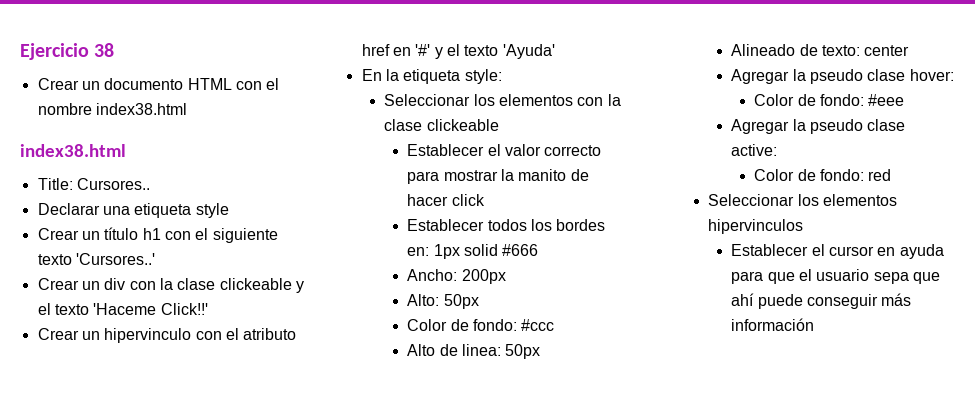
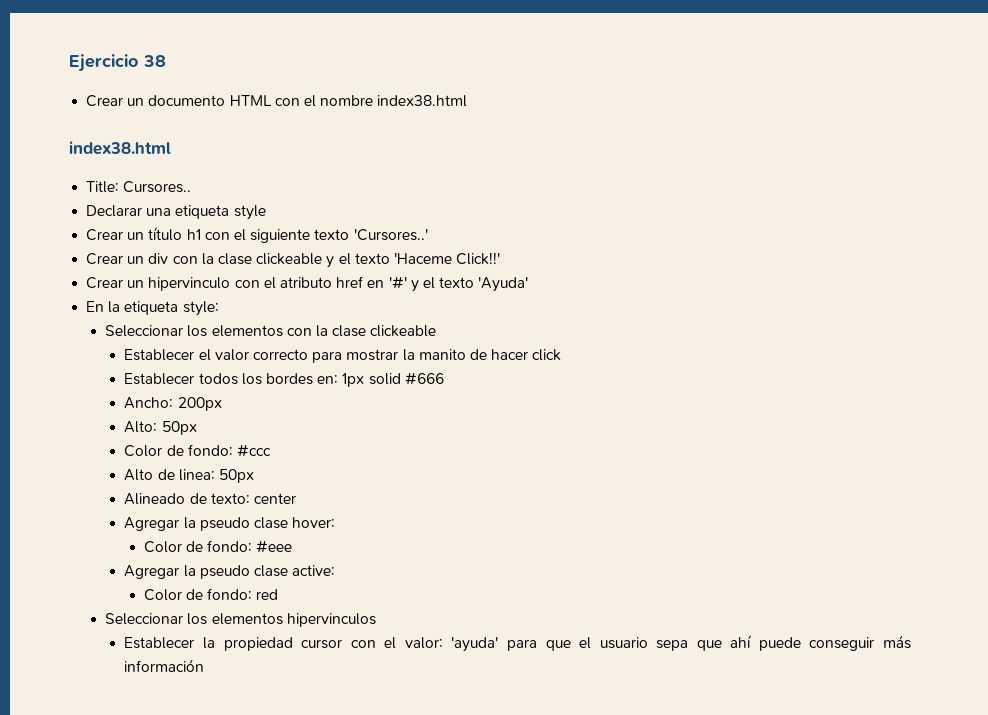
- Establecer el cursor en ayuda para que el usuario sepa que ahí puede conseguir más información
+ Establecer la propiedad cursor con el valor: 'ayuda' para que el usuario sepa que ahí puede conseguir más información

